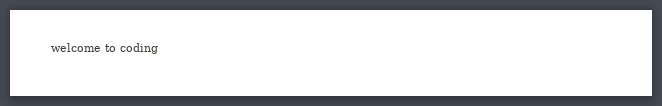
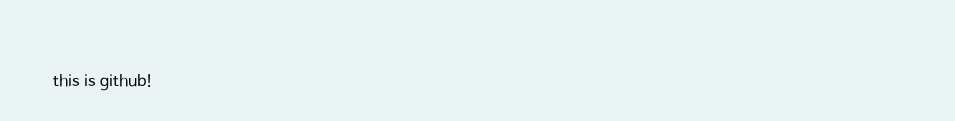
- welcome to coding
+ this is github!

